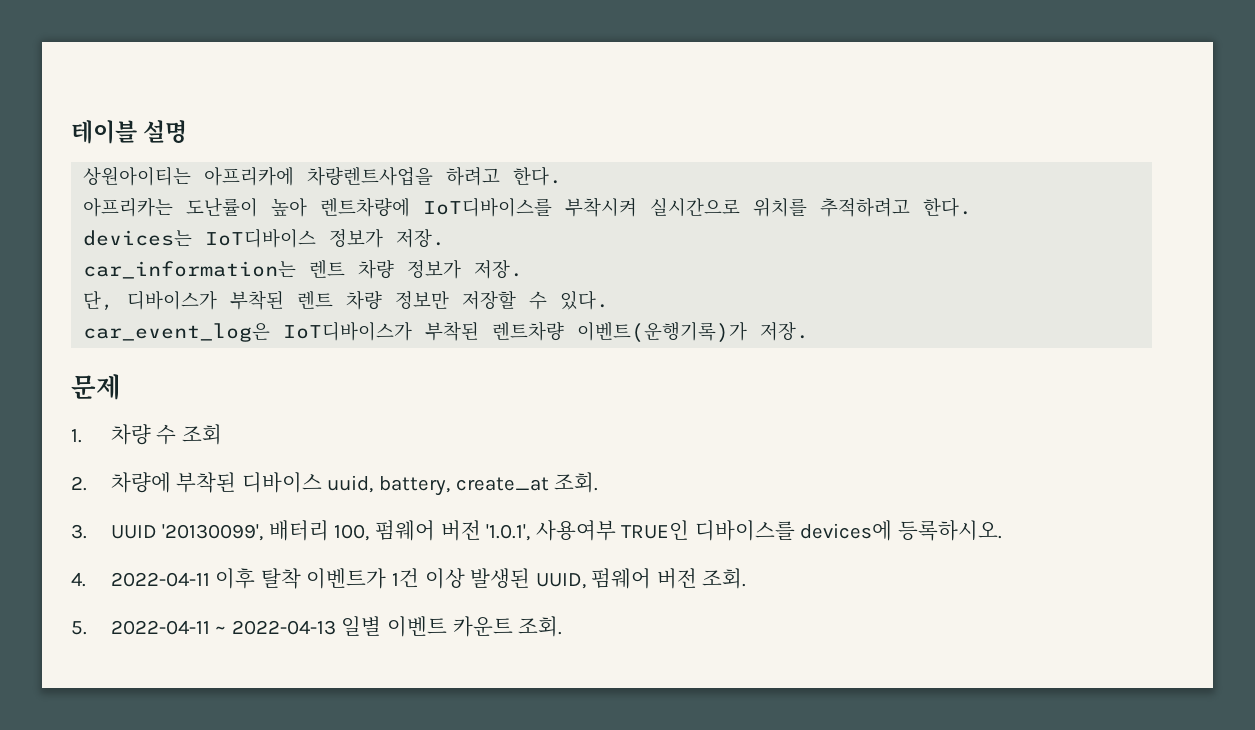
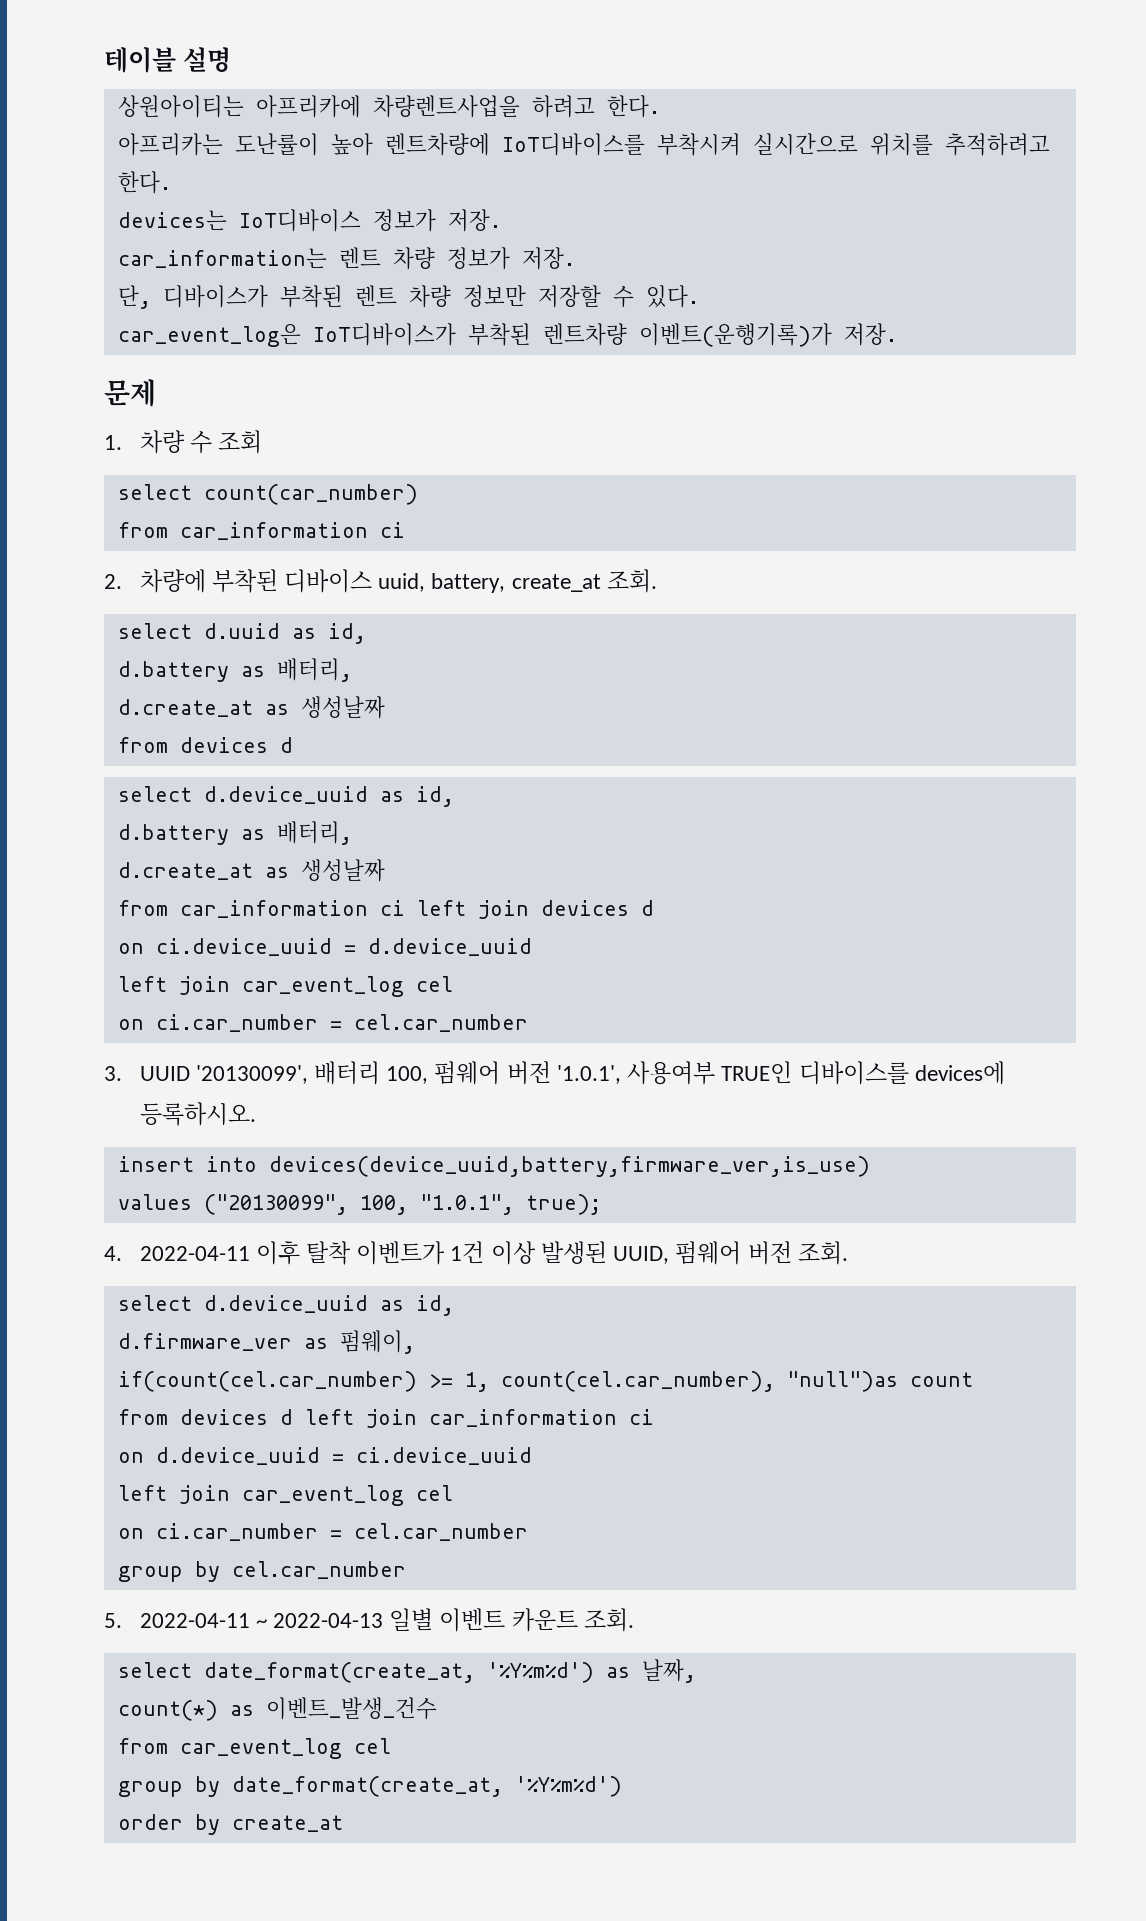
+ select count(car_number)
+ from car_information ci
+ select d.uuid as id,
+ d.battery as 배터리,
+ d.create_at as 생성날짜
+ from devices d
+ select d.device_uuid as id,
+ d.battery as 배터리,
+ d.create_at as 생성날짜
+ from car_information ci left join devices d
+ on ci.device_uuid = d.device_uuid
+ left join car_event_log cel
+ on ci.car_number = cel.car_number
+ insert into devices(device_uuid,battery,firmware_ver,is_use)
+ values ("20130099", 100, "1.0.1", true);
  4. 2022-04-11 이후 탈착 이벤트가 1건 이상 발생된 UUID, 펌웨어 버전 조회.
+ select d.device_uuid as id,
+ d.firmware_ver as 펌웨이,
+ if(count(cel.car_number) >= 1, count(cel.car_number), "null")as count
+ from devices d left join car_information ci
+ on d.device_uuid = ci.device_uuid
+ left join car_event_log cel
+ on ci.car_number = cel.car_number
+ group by cel.car_number
+ select date_format(create_at, '%Y%m%d') as 날짜,
+ count(*) as 이벤트_발생_건수
+ from car_event_log cel
+ group by date_format(create_at, '%Y%m%d')
+ order by create_at

